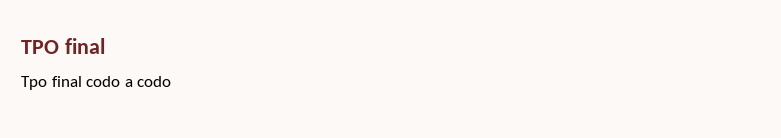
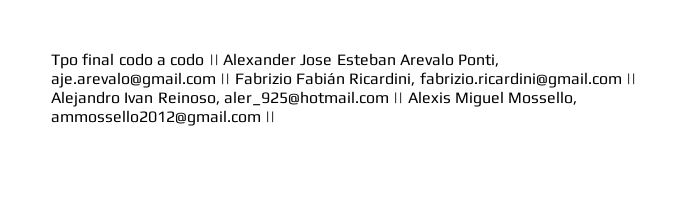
- TPO final
- Tpo final codo a codo
+ Tpo final codo a codo || Alexander Jose Esteban Arevalo Ponti, aje.arevalo@gmail.com || Fabrizio Fabián Ricardini, fabrizio.ricardini@gmail.com || Alejandro Ivan Reinoso, aler_925@hotmail.com || Alexis Miguel Mossello, ammossello2012@gmail.com ||

